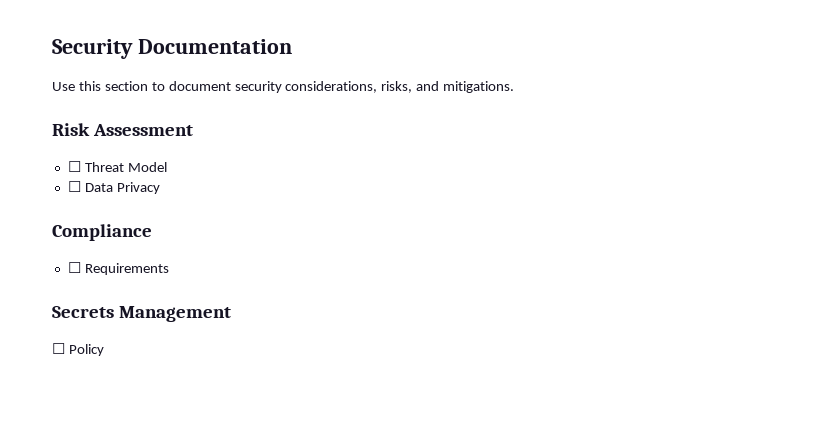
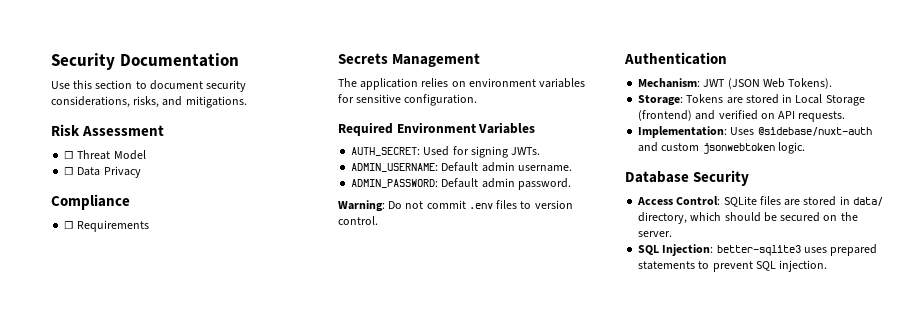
- ☐ Policy
+ The application relies on environment variables for sensitive configuration.
+ Required Environment Variables
+ AUTH_SECRET: Used for signing JWTs.
+ ADMIN_USERNAME: Default admin username.
+ ADMIN_PASSWORD: Default admin password.
+ Warning: Do not commit .env files to version control.
+ Authentication
+ Mechanism: JWT (JSON Web Tokens).
+ Storage: Tokens are stored in Local Storage (frontend) and verified on API requests.
+ Implementation: Uses @sidebase/nuxt-auth and custom jsonwebtoken logic.
+ Database Security
+ Access Control: SQLite files are stored in data/ directory, which should be secured on the server.
+ SQL Injection: better-sqlite3 uses prepared statements to prevent SQL injection.

